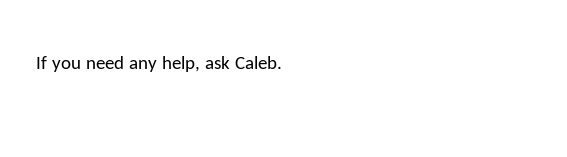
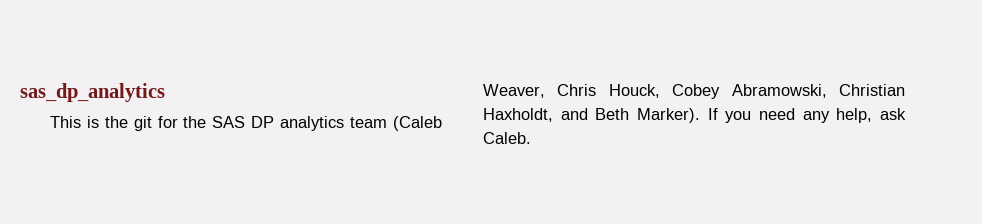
+ sas_dp_analytics
+ This is the git for the SAS DP analytics team (Caleb Weaver, Chris Houck, Cobey Abramowski, Christian Haxholdt, and Beth Marker).

